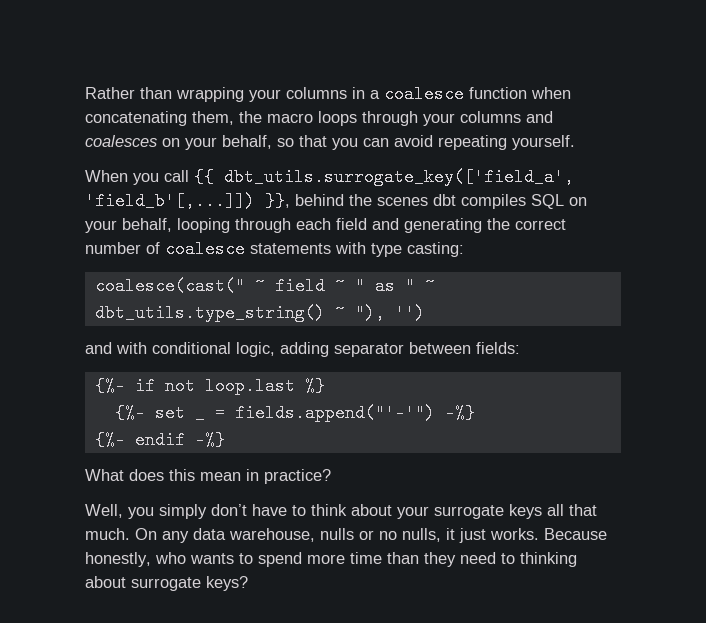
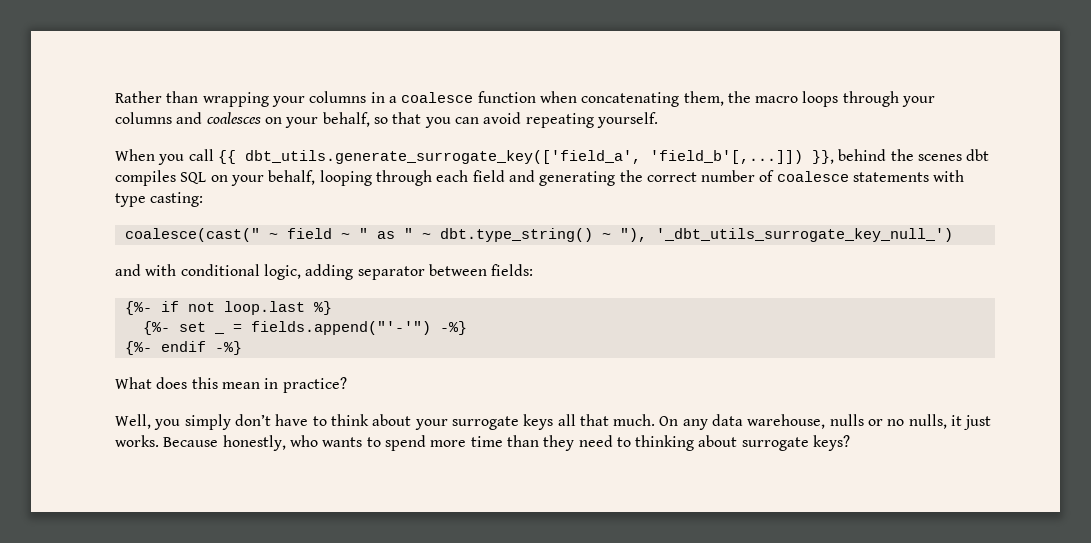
- When you call {{ dbt_utils.surrogate_key(['field_a', 'field_b'[,...]])
+ When you call {{ dbt_utils.generate_surrogate_key(['field_a', 'field_b'[,...]])
- coalesce(cast(" ~ field ~ " as " ~ dbt_utils.type_string() ~ "), '')
+ coalesce(cast(" ~ field ~ " as " ~ dbt.type_string() ~ "), '_dbt_utils_surrogate_key_null_')

